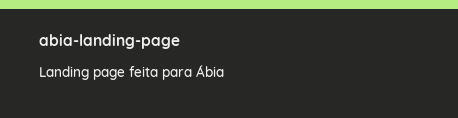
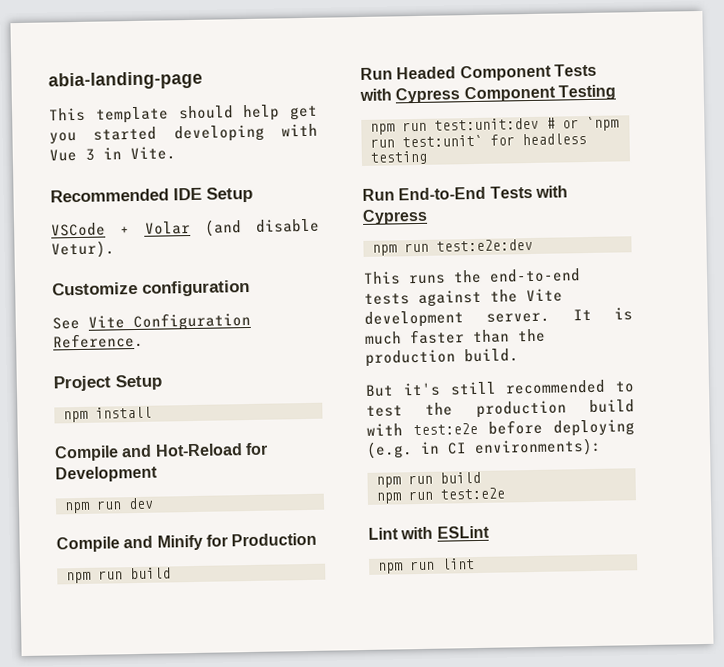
- Landing page feita para Ábia
+ This template should help get you started developing with Vue 3 in Vite.
+ Recommended IDE Setup
+ VSCode + Volar (and disable Vetur).
+ Customize configuration
+ See Vite Configuration Reference.
+ Project Setup
+ npm install
+ Compile and Hot-Reload for Development
+ npm run dev
+ Compile and Minify for Production
+ npm run build
+ Run Headed Component Tests with Cypress Component Testing
+ npm run test:unit:dev # or `npm run test:unit` for headless testing
+ Run End-to-End Tests with Cypress
+ npm run test:e2e:dev
+ This runs the end-to-end tests against the Vite development server. It is much faster than the production build.
+ But it's still recommended to test the production build with test:e2e before deploying (e.g. in CI environments):
+ npm run build
+ npm run test:e2e
+ Lint with ESLint
+ npm run lint

